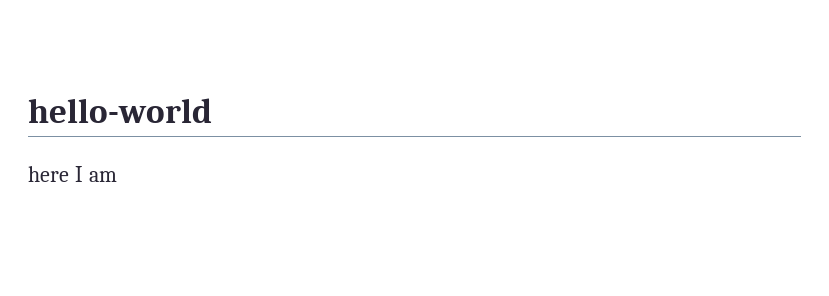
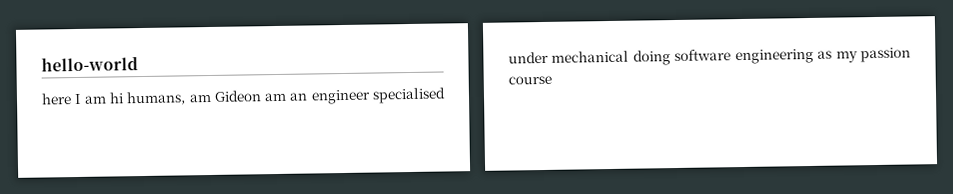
- here I am
+ here I am hi humans, am Gideon am an engineer specialised under mechanical doing software engineering as my passion course

